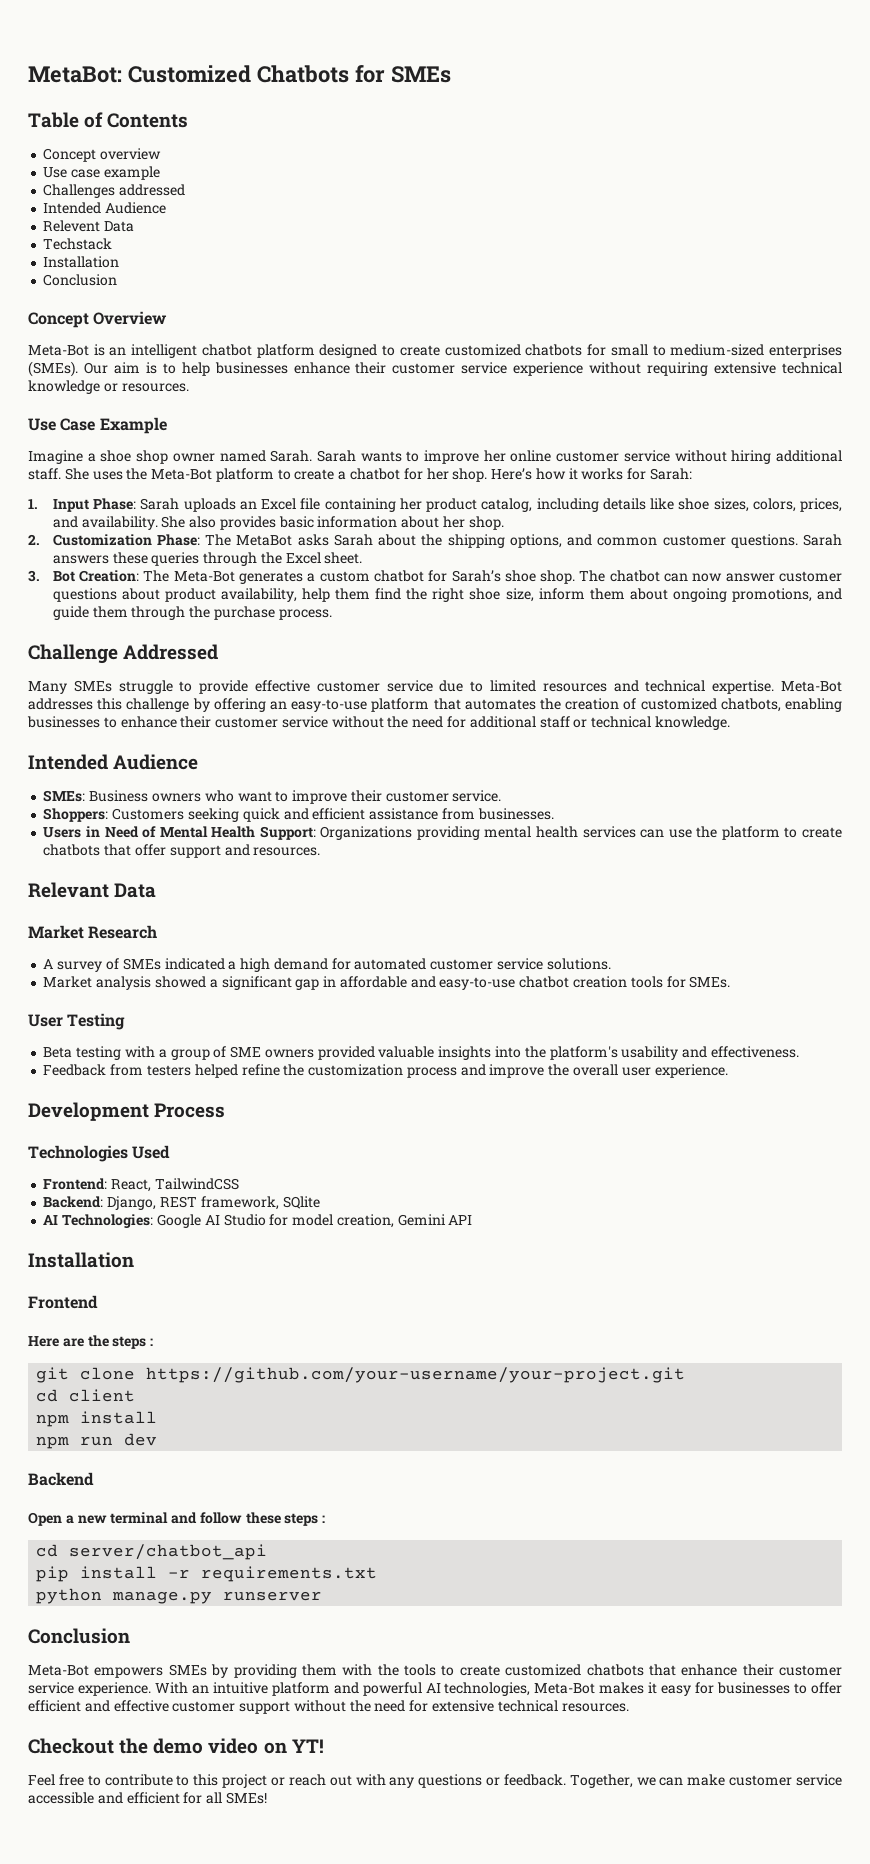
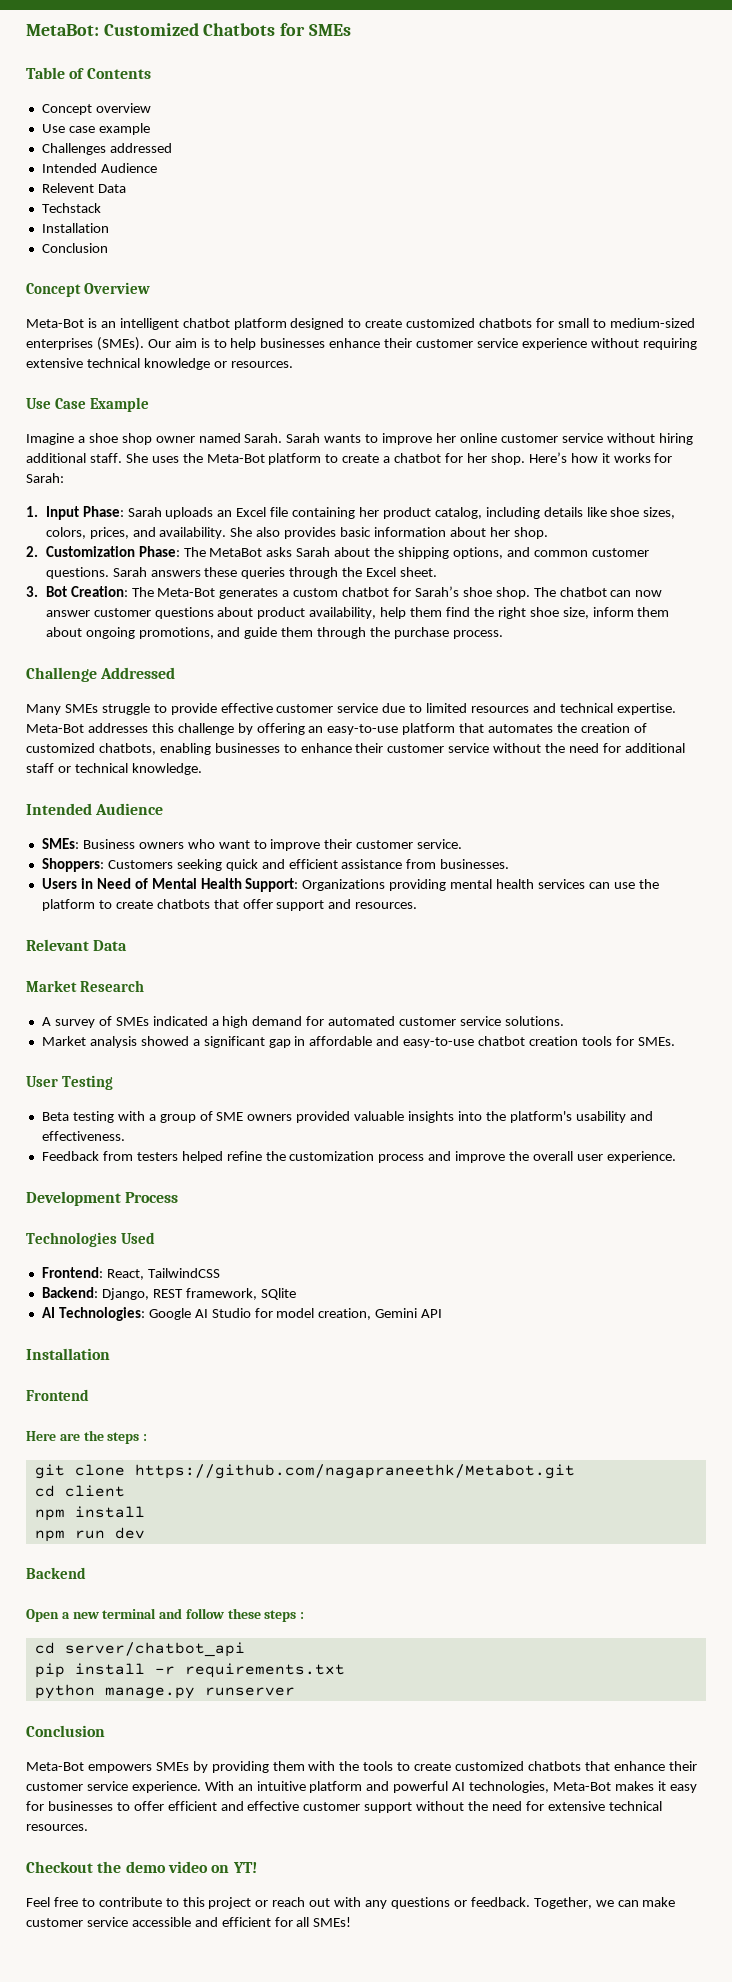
- git clone https://github.com/your-username/your-project.git
+ git clone https://github.com/nagapraneethk/Metabot.git

